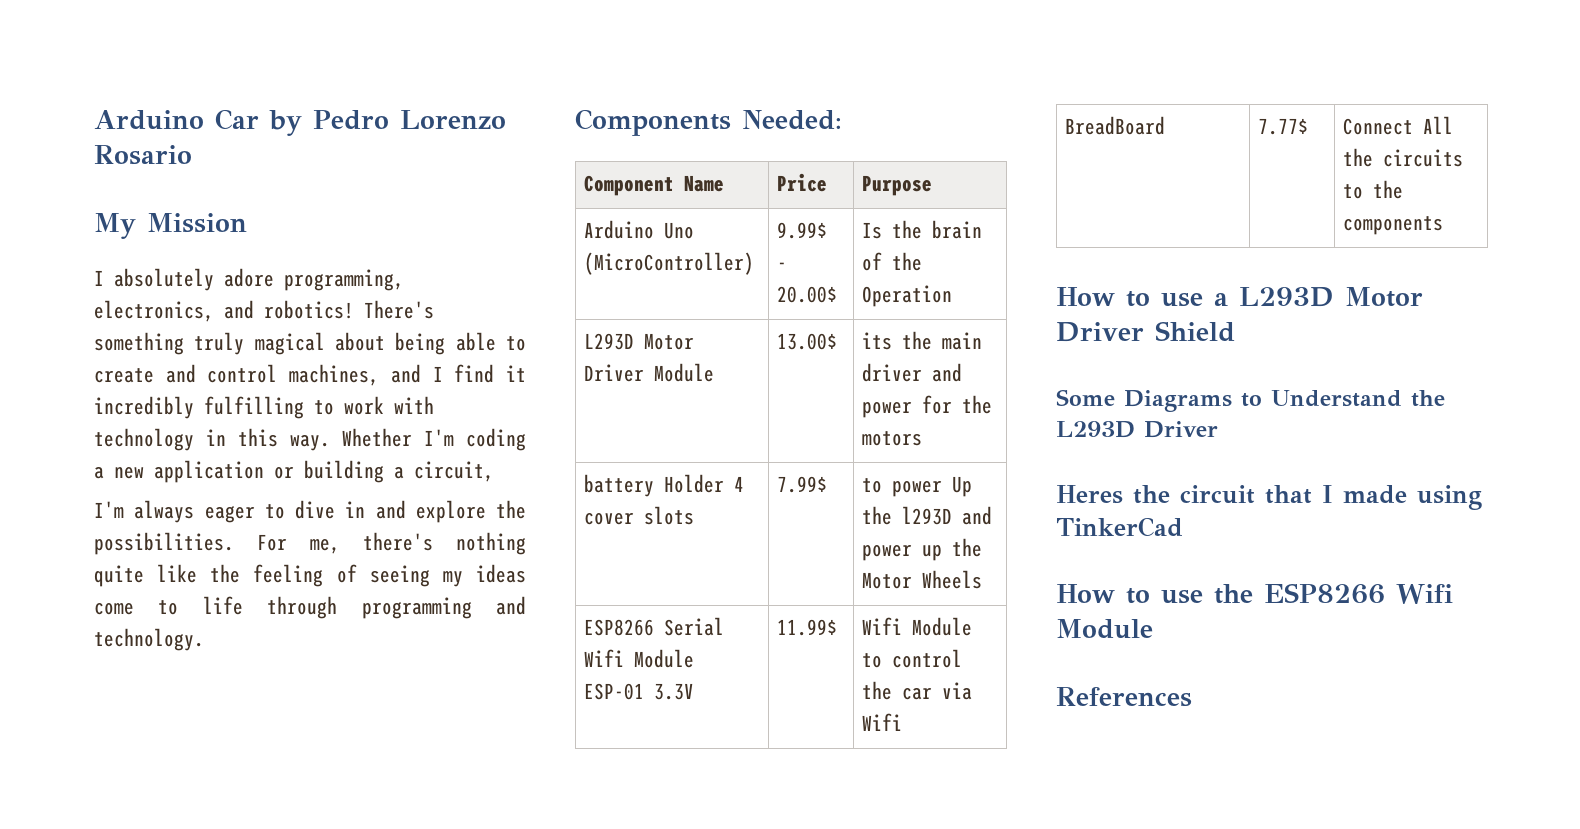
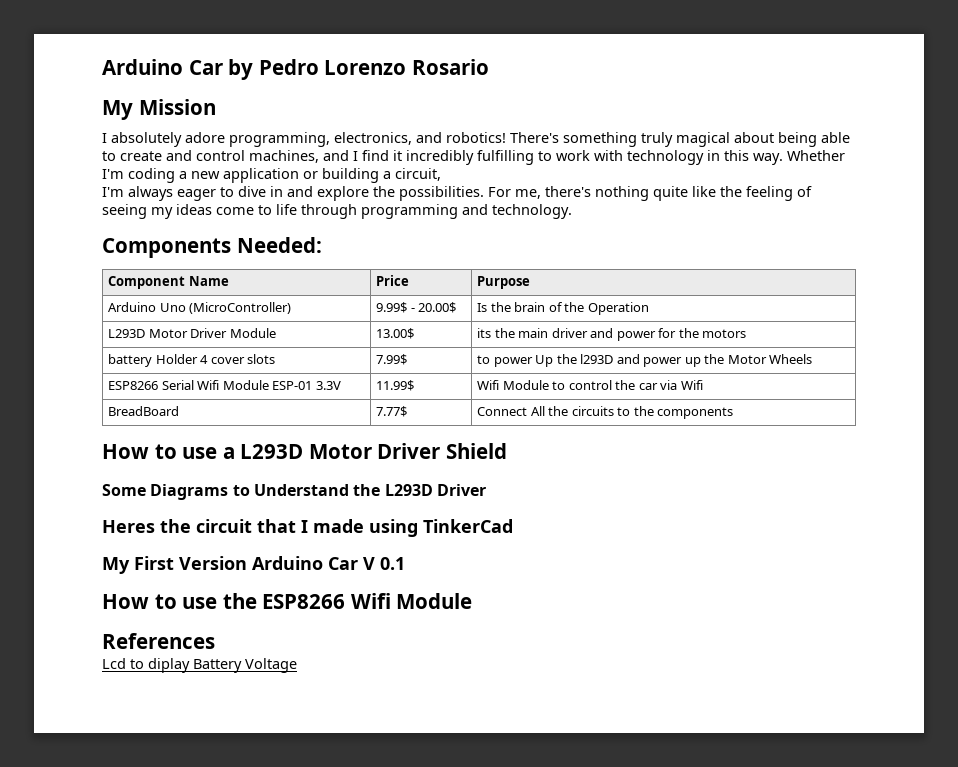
+ My First Version Arduino Car V 0.1
+ Lcd to diplay Battery Voltage

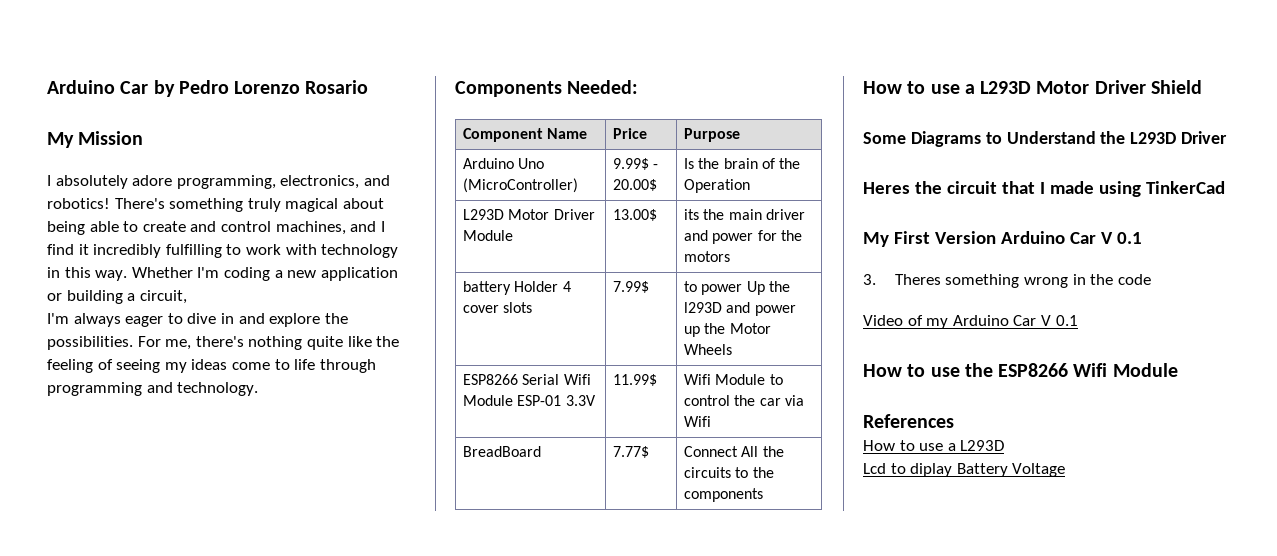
+ 3. Theres something wrong in the code
+ Video of my Arduino Car V 0.1
  References
+ How to use a L293D

